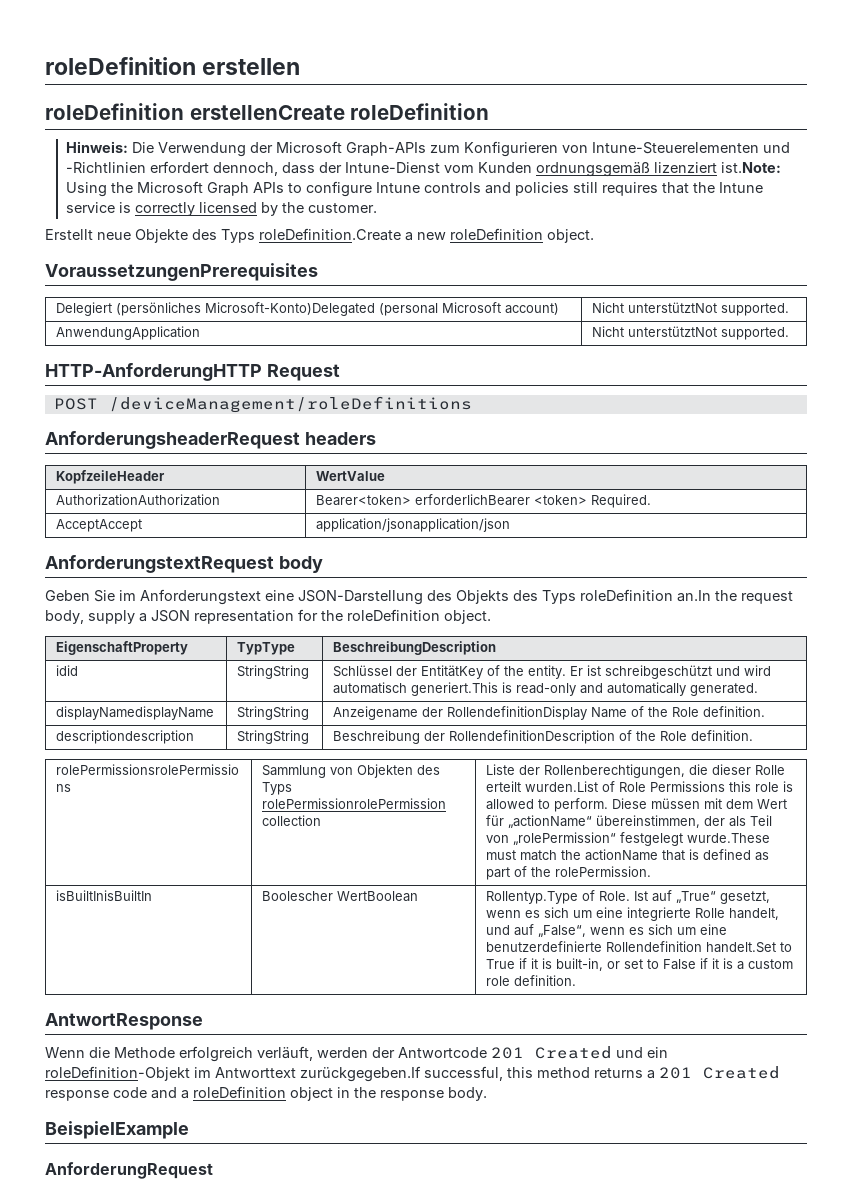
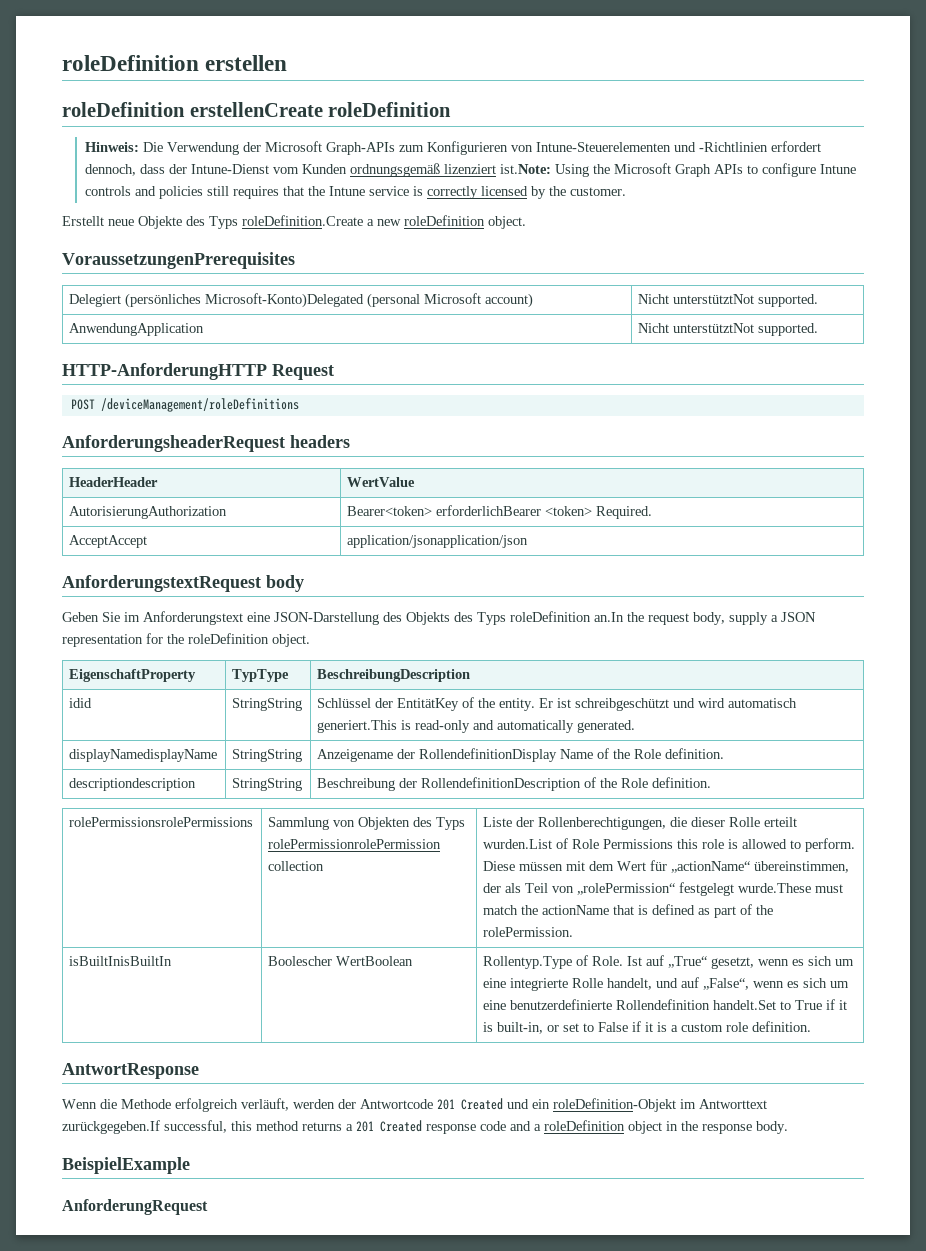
- KopfzeileHeader | WertValue
+ HeaderHeader | WertValue
- AuthorizationAuthorization | Bearer<token> erforderlichBearer <token> Required.
+ AutorisierungAuthorization | Bearer<token> erforderlichBearer <token> Required.

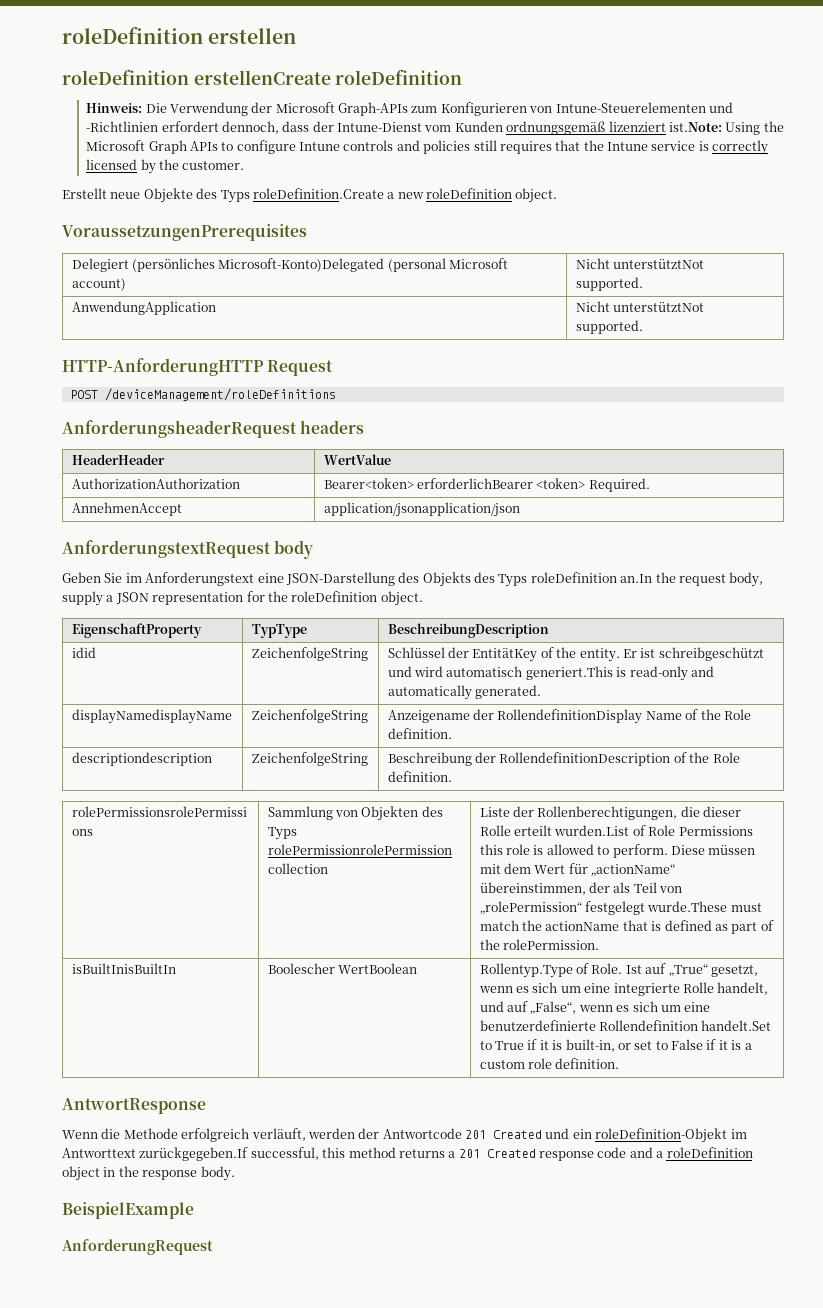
- AutorisierungAuthorization | Bearer<token> erforderlichBearer <token> Required.
+ AuthorizationAuthorization | Bearer<token> erforderlichBearer <token> Required.
- AcceptAccept | application/jsonapplication/json
+ AnnehmenAccept | application/jsonapplication/json
- idid | StringString | Schlüssel der EntitätKey of the entity. Er ist schreibgeschützt und wird automatisch generiert.This is read-only and automatically generated.
+ idid | ZeichenfolgeString | Schlüssel der EntitätKey of the entity. Er ist schreibgeschützt und wird automatisch generiert.This is read-only and automatically generated.
- displayNamedisplayName | StringString | Anzeigename der RollendefinitionDisplay Name of the Role definition.
+ displayNamedisplayName | ZeichenfolgeString | Anzeigename der RollendefinitionDisplay Name of the Role definition.
- descriptiondescription | StringString | Beschreibung der RollendefinitionDescription of the Role definition.
+ descriptiondescription | ZeichenfolgeString | Beschreibung der RollendefinitionDescription of the Role definition.

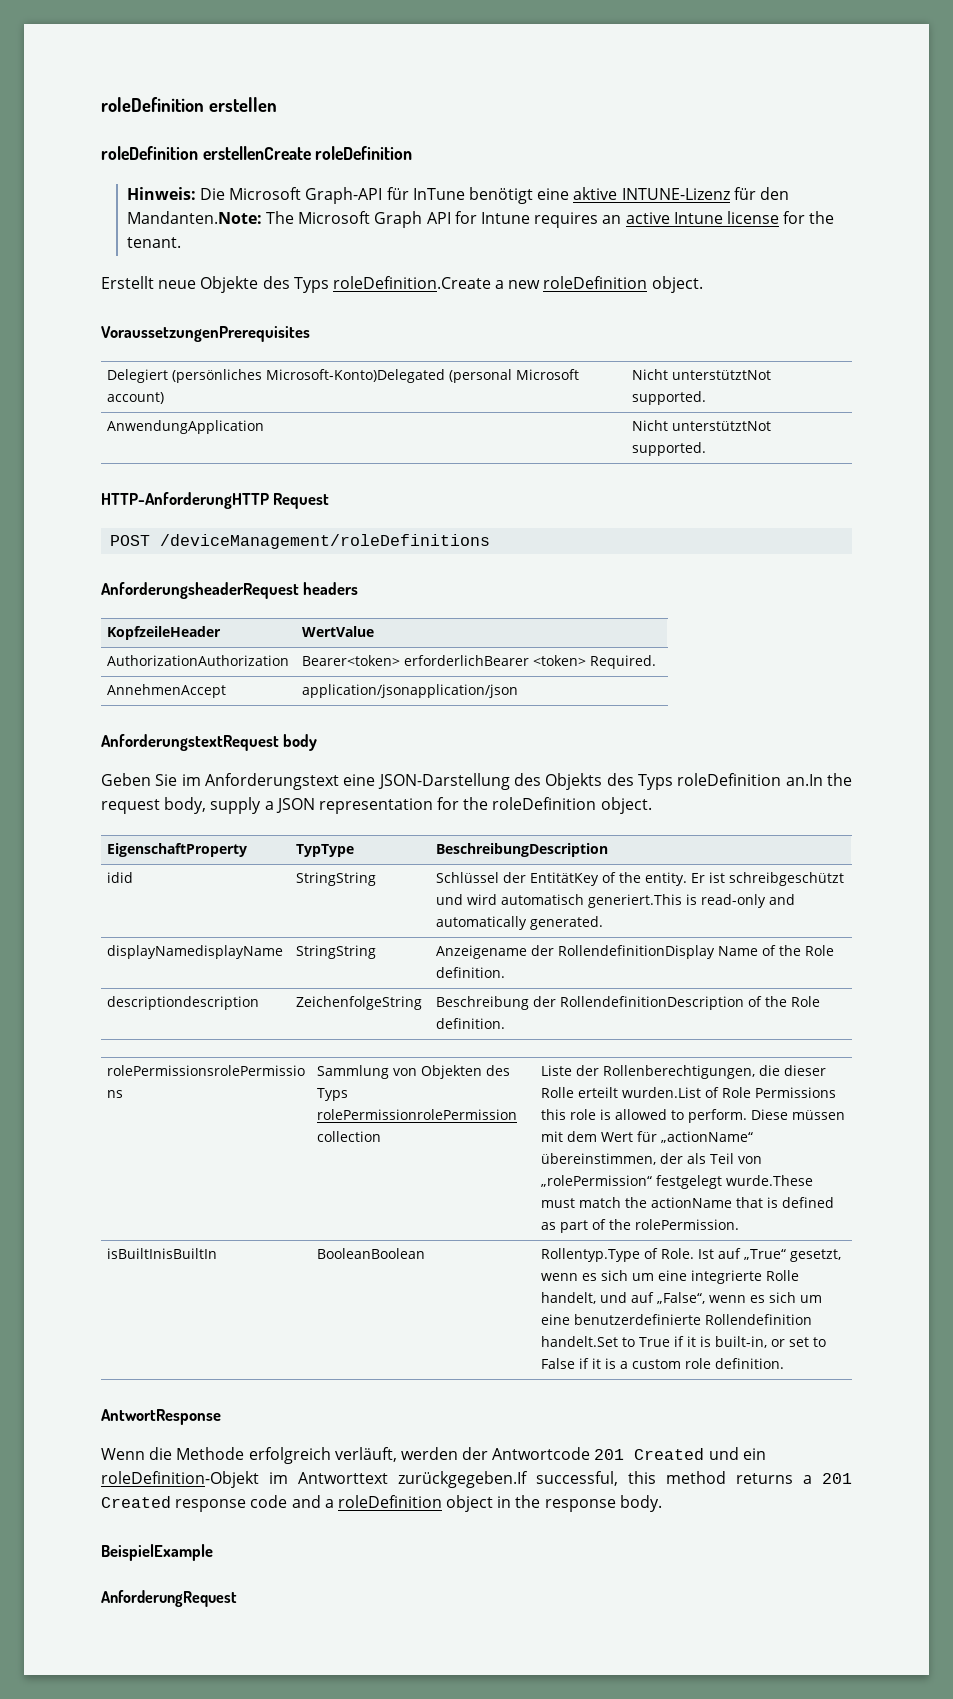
- Hinweis: Die Verwendung der Microsoft Graph-APIs zum Konfigurieren von Intune-Steuerelementen und -Richtlinien erfordert dennoch, dass der Intune-Dienst vom Kunden ordnungsgemäß lizenziert ist.Note: Using the Microsoft Graph APIs to configure Intune controls and policies still requires that the Intune service is correctly licensed by the customer.
+ Hinweis: Die Microsoft Graph-API für InTune benötigt eine aktive INTUNE-Lizenz für den Mandanten.Note: The Microsoft Graph API for Intune requires an active Intune license for the tenant.
- HeaderHeader | WertValue
+ KopfzeileHeader | WertValue
- idid | ZeichenfolgeString | Schlüssel der EntitätKey of the entity. Er ist schreibgeschützt und wird automatisch generiert.This is read-only and automatically generated.
+ idid | StringString | Schlüssel der EntitätKey of the entity. Er ist schreibgeschützt und wird automatisch generiert.This is read-only and automatically generated.
- displayNamedisplayName | ZeichenfolgeString | Anzeigename der RollendefinitionDisplay Name of the Role definition.
+ displayNamedisplayName | StringString | Anzeigename der RollendefinitionDisplay Name of the Role definition.
- Boolescher WertBoolean
+ BooleanBoolean

